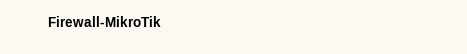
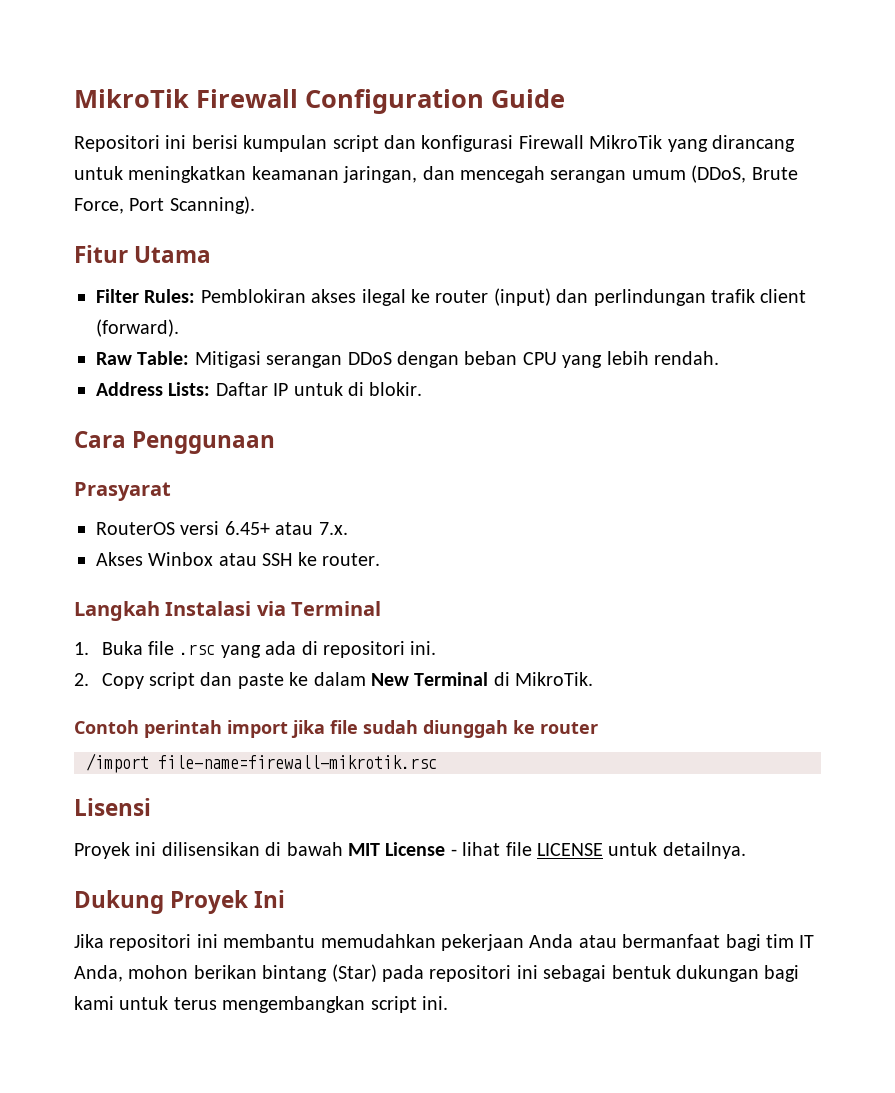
- Firewall-MikroTik
+ MikroTik Firewall Configuration Guide
+ Repositori ini berisi kumpulan script dan konfigurasi Firewall MikroTik yang dirancang untuk meningkatkan keamanan jaringan, dan mencegah serangan umum (DDoS, Brute Force, Port Scanning).
+ Fitur Utama
+ Filter Rules: Pemblokiran akses ilegal ke router (input) dan perlindungan trafik client (forward).
+ Raw Table: Mitigasi serangan DDoS dengan beban CPU yang lebih rendah.
+ Address Lists: Daftar IP untuk di blokir.
+ Cara Penggunaan
+ Prasyarat
+ RouterOS versi 6.45+ atau 7.x.
+ Akses Winbox atau SSH ke router.
+ Langkah Instalasi via Terminal
+ 1. Buka file .rsc yang ada di repositori ini.
+ 2. Copy script dan paste ke dalam New Terminal di MikroTik.
+ Contoh perintah import jika file sudah diunggah ke router
+ /import file-name=firewall-mikrotik.rsc
+ Lisensi
+ Proyek ini dilisensikan di bawah MIT License - lihat file LICENSE untuk detailnya.
+ Dukung Proyek Ini
+ Jika repositori ini membantu memudahkan pekerjaan Anda atau bermanfaat bagi tim IT Anda, mohon berikan bintang (Star) pada repositori ini sebagai bentuk dukungan bagi kami untuk terus mengembangkan script ini.

